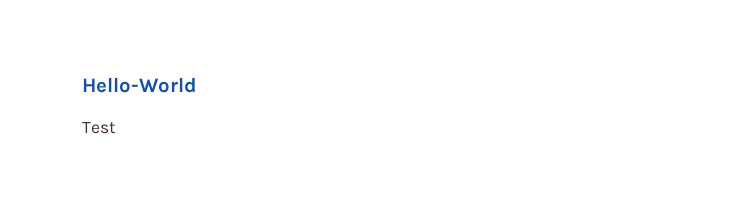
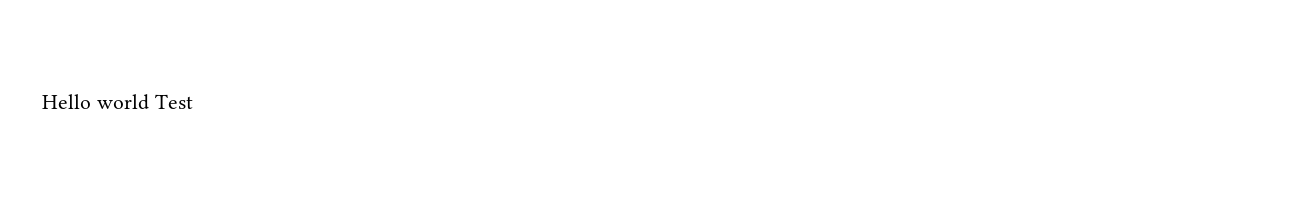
- Hello-World
- Test
+ Hello world Test

